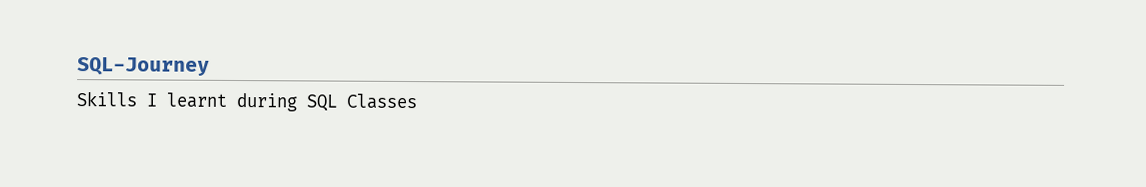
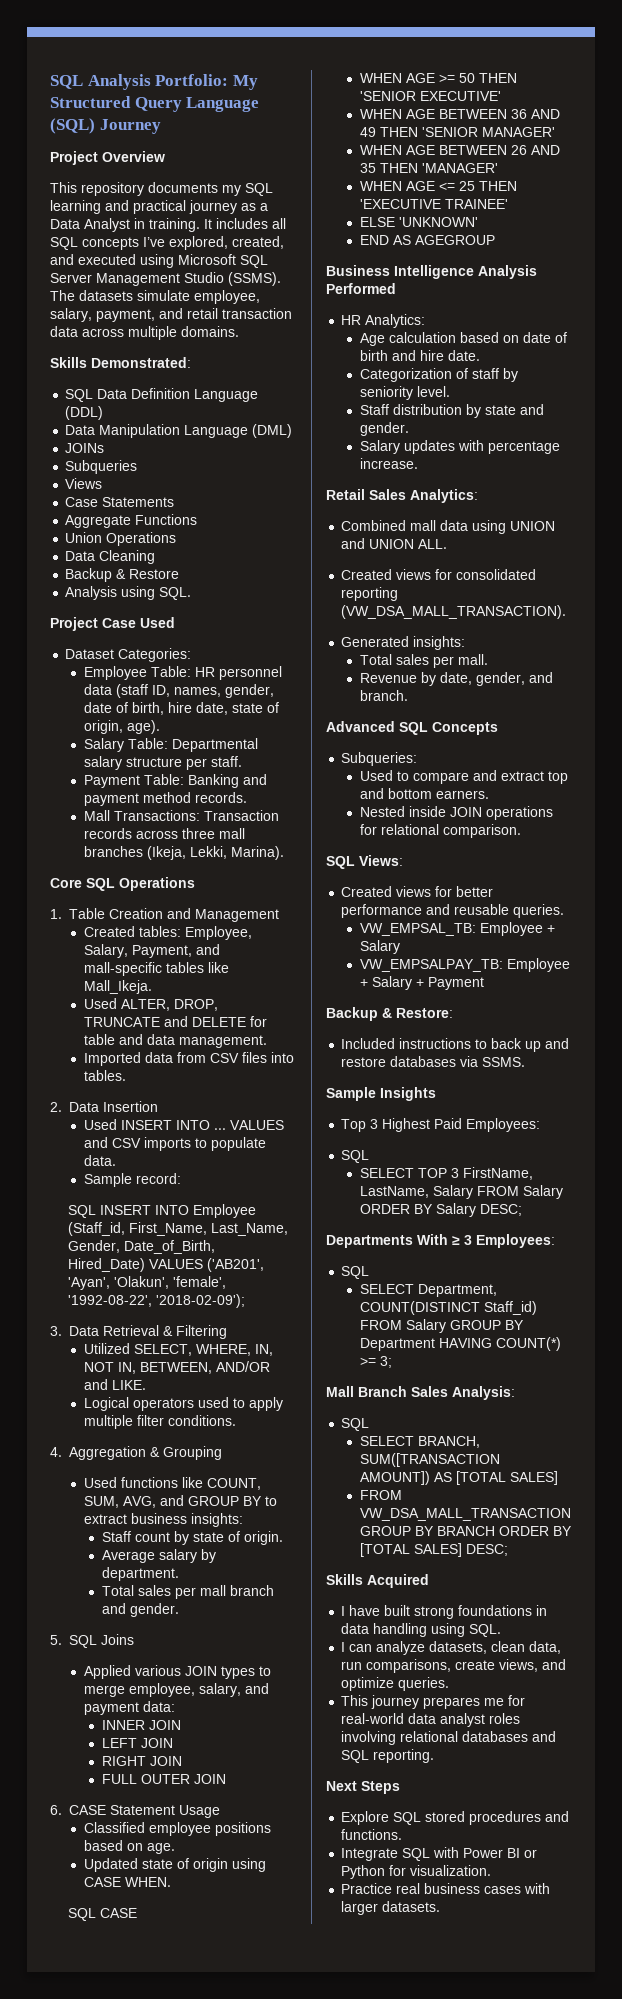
- SQL-Journey
- Skills I learnt during SQL Classes
+ SQL Analysis Portfolio: My Structured Query Language (SQL) Journey
+ Project Overview
+ This repository documents my SQL learning and practical journey as a Data Analyst in training. It includes all SQL concepts I’ve explored, created, and executed using Microsoft SQL Server Management Studio (SSMS). The datasets simulate employee, salary, payment, and retail transaction data across multiple domains.
+ Skills Demonstrated:
+ SQL Data Definition Language (DDL)
+ Data Manipulation Language (DML)
+ JOINs
+ Subqueries
+ Views
+ Case Statements
+ Aggregate Functions
+ Union Operations
+ Data Cleaning
+ Backup & Restore
+ Analysis using SQL.
+ Project Case Used
+ Dataset Categories:
+ Employee Table: HR personnel data (staff ID, names, gender, date of birth, hire date, state of origin, age).
+ Salary Table: Departmental salary structure per staff.
+ Payment Table: Banking and payment method records.
+ Mall Transactions: Transaction records across three mall branches (Ikeja, Lekki, Marina).
+ Core SQL Operations
+ 1. Table Creation and Management
+ Created tables: Employee, Salary, Payment, and mall-specific tables like Mall_Ikeja.
+ Used ALTER, DROP, TRUNCATE and DELETE for table and data management.
+ Imported data from CSV files into tables.
+ 2. Data Insertion
+ Used INSERT INTO ... VALUES and CSV imports to populate data.
+ Sample record:
+ SQL INSERT INTO Employee (Staff_id, First_Name, Last_Name, Gender, Date_of_Birth, Hired_Date) VALUES ('AB201', 'Ayan', 'Olakun', 'female', '1992-08-22', '2018-02-09');
+ 3. Data Retrieval & Filtering
+ Utilized SELECT, WHERE, IN, NOT IN, BETWEEN, AND/OR and LIKE.
+ Logical operators used to apply multiple filter conditions.
+ 4. Aggregation & Grouping
+ Used functions like COUNT, SUM, AVG, and GROUP BY to extract business insights:
+ Staff count by state of origin.
+ Average salary by department.
+ Total sales per mall branch and gender.
+ 5. SQL Joins
+ Applied various JOIN types to merge employee, salary, and payment data:
+ INNER JOIN
+ LEFT JOIN
+ RIGHT JOIN
+ FULL OUTER JOIN
+ 6. CASE Statement Usage
+ Classified employee positions based on age.
+ Updated state of origin using CASE WHEN.
+ SQL CASE
+ WHEN AGE >= 50 THEN 'SENIOR EXECUTIVE'
+ WHEN AGE BETWEEN 36 AND 49 THEN 'SENIOR MANAGER'
+ WHEN AGE BETWEEN 26 AND 35 THEN 'MANAGER'
+ WHEN AGE <= 25 THEN 'EXECUTIVE TRAINEE'
+ ELSE 'UNKNOWN'
+ END AS AGEGROUP
+ Business Intelligence Analysis Performed
+ HR Analytics:
+ Age calculation based on date of birth and hire date.
+ Categorization of staff by seniority level.
+ Staff distribution by state and gender.
+ Salary updates with percentage increase.
+ Retail Sales Analytics:
+ Combined mall data using UNION and UNION ALL.
+ Created views for consolidated reporting (VW_DSA_MALL_TRANSACTION).
+ Generated insights:
+ Total sales per mall.
+ Revenue by date, gender, and branch.
+ Advanced SQL Concepts
+ Subqueries:
+ Used to compare and extract top and bottom earners.
+ Nested inside JOIN operations for relational comparison.
+ SQL Views:
+ Created views for better performance and reusable queries.
+ VW_EMPSAL_TB: Employee + Salary
+ VW_EMPSALPAY_TB: Employee + Salary + Payment
+ Backup & Restore:
+ Included instructions to back up and restore databases via SSMS.
+ Sample Insights
+ Top 3 Highest Paid Employees:
+ SQL
+ SELECT TOP 3 FirstName, LastName, Salary FROM Salary ORDER BY Salary DESC;
+ Departments With ≥ 3 Employees:
+ SQL
+ SELECT Department, COUNT(DISTINCT Staff_id) FROM Salary GROUP BY Department HAVING COUNT(*) >= 3;
+ Mall Branch Sales Analysis:
+ SQL
+ SELECT BRANCH, SUM([TRANSACTION AMOUNT]) AS [TOTAL SALES]
+ FROM VW_DSA_MALL_TRANSACTION GROUP BY BRANCH ORDER BY [TOTAL SALES] DESC;
+ Skills Acquired
+ I have built strong foundations in data handling using SQL.
+ I can analyze datasets, clean data, run comparisons, create views, and optimize queries.
+ This journey prepares me for real-world data analyst roles involving relational databases and SQL reporting.
+ Next Steps
+ Explore SQL stored procedures and functions.
+ Integrate SQL with Power BI or Python for visualization.
+ Practice real business cases with larger datasets.

